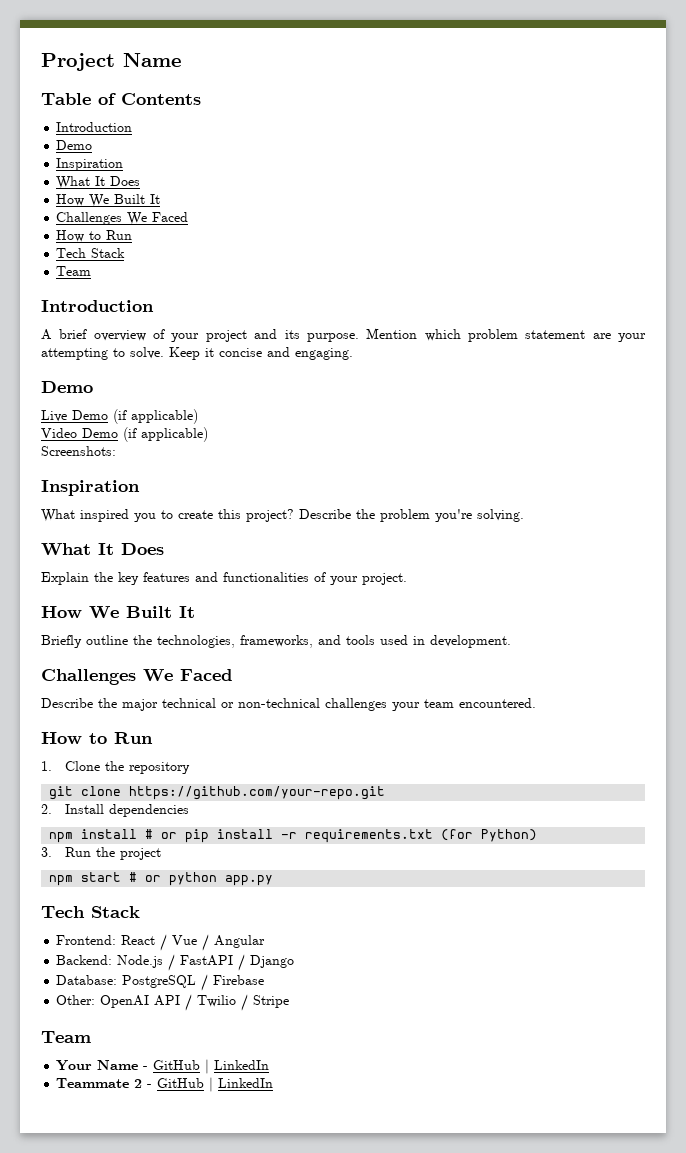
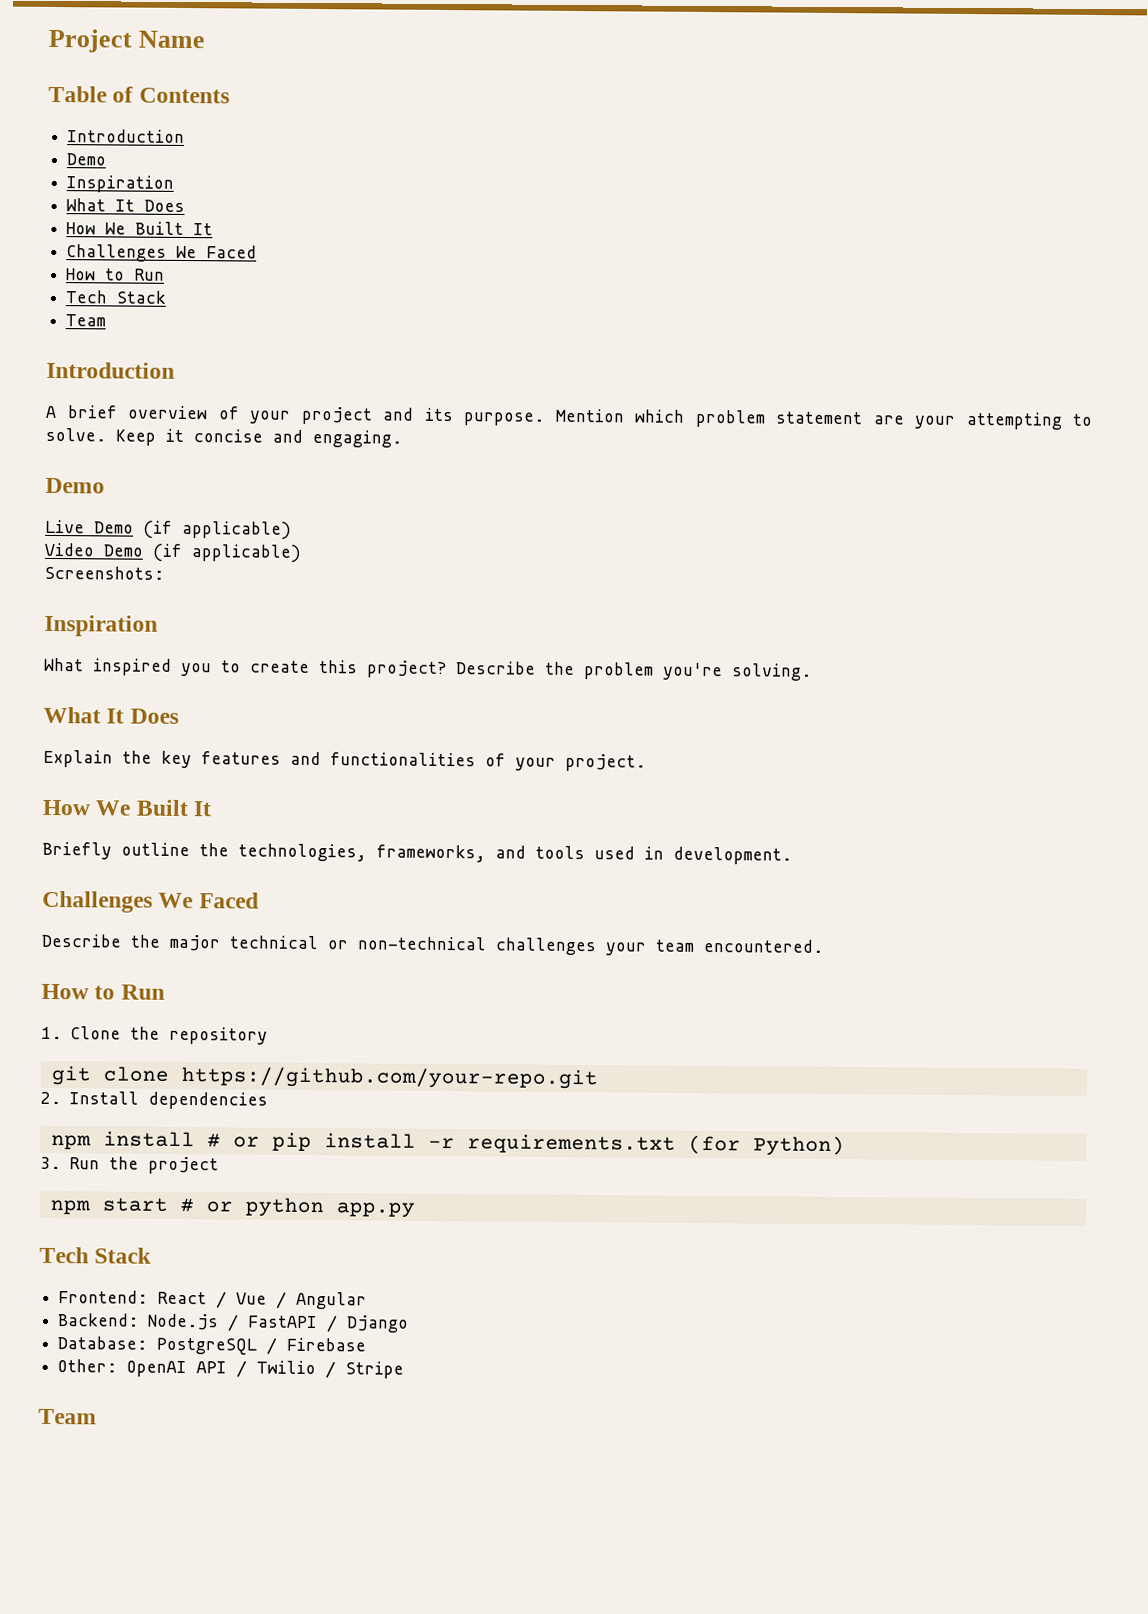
- Your Name - GitHub | LinkedIn
- Teammate 2 - GitHub | LinkedIn

